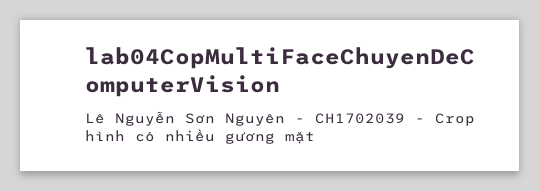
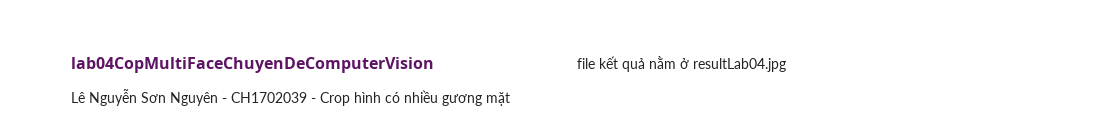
+ file kết quả nằm ở resultLab04.jpg

